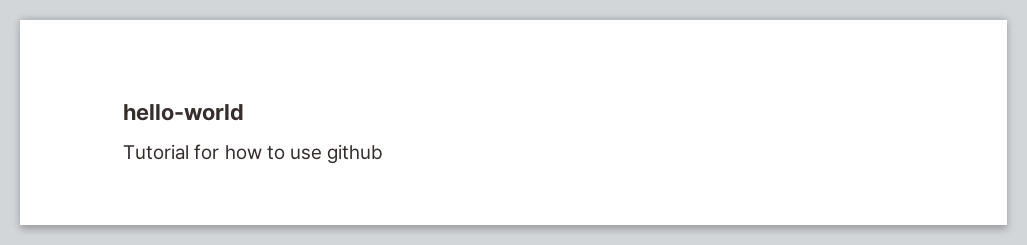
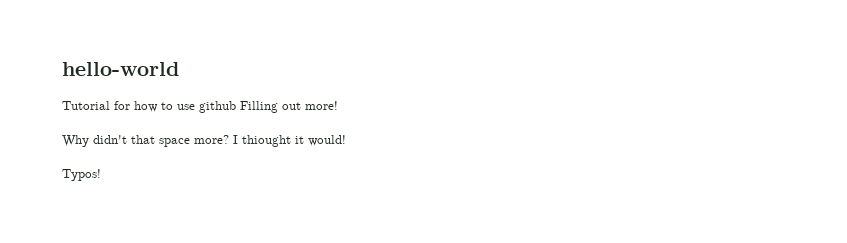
- Tutorial for how to use github
+ Tutorial for how to use github Filling out more!
+ Why didn't that space more? I thiought it would!
+ Typos!

